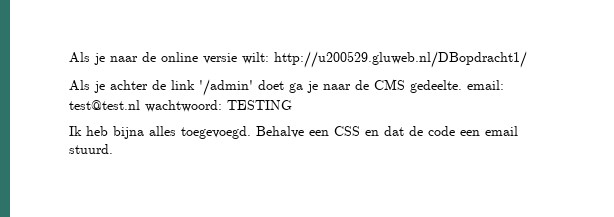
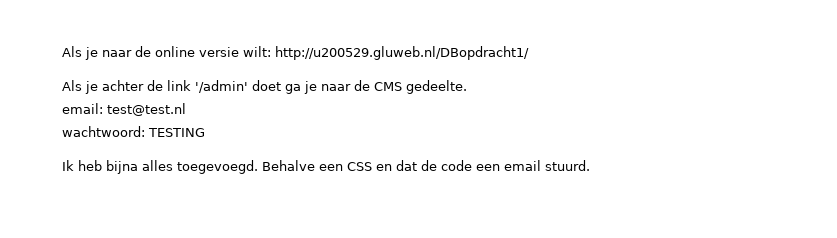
- Als je achter de link '/admin' doet ga je naar de CMS gedeelte. email: test@test.nl wachtwoord: TESTING
+ Als je achter de link '/admin' doet ga je naar de CMS gedeelte.
+ email: test@test.nl
+ wachtwoord: TESTING

